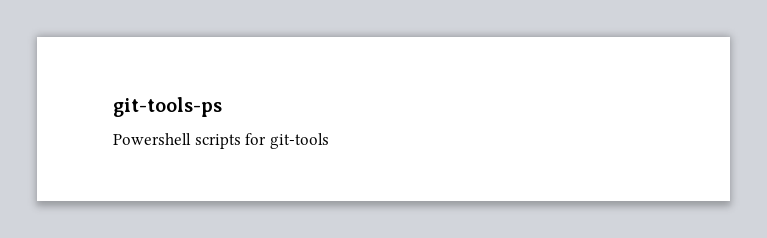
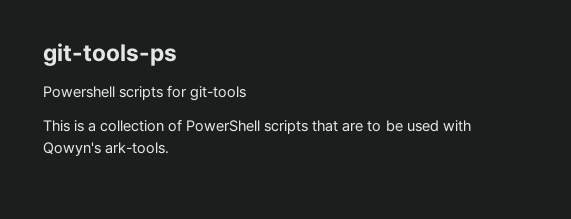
+ This is a collection of PowerShell scripts that are to be used with Qowyn's ark-tools.

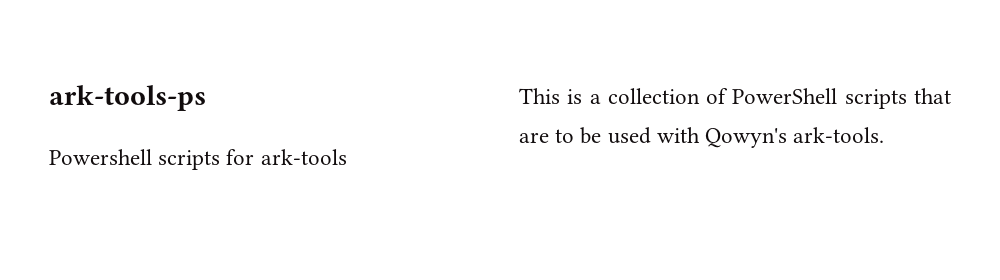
- git-tools-ps
+ ark-tools-ps
- Powershell scripts for git-tools
+ Powershell scripts for ark-tools

